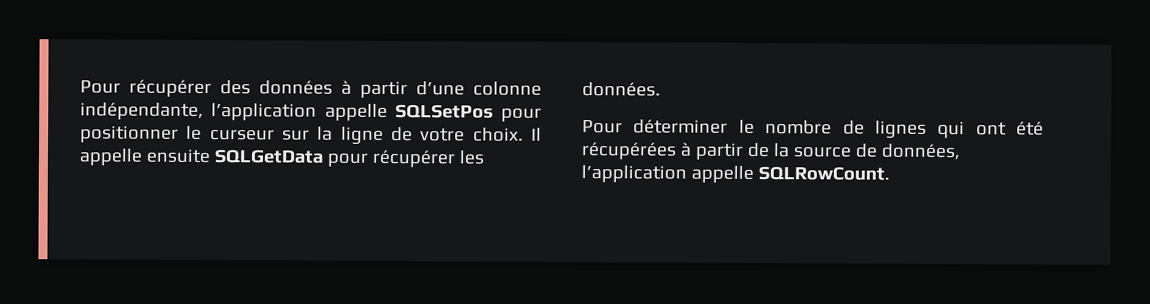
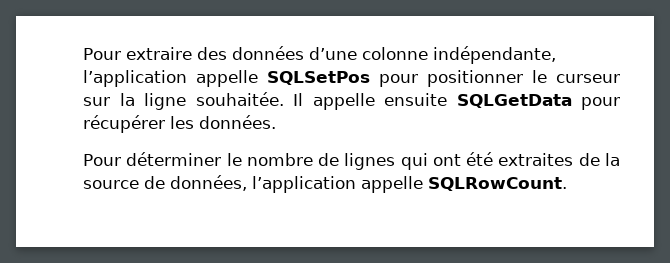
- Pour récupérer des données à partir d’une colonne indépendante, l’application appelle SQLSetPos pour positionner le curseur sur la ligne de votre choix.
+ Pour extraire des données d’une colonne indépendante, l’application appelle SQLSetPos pour positionner le curseur sur la ligne souhaitée.
- Pour déterminer le nombre de lignes qui ont été récupérées à partir de la source de données, l’application appelle SQLRowCount.
+ Pour déterminer le nombre de lignes qui ont été extraites de la source de données, l’application appelle SQLRowCount.

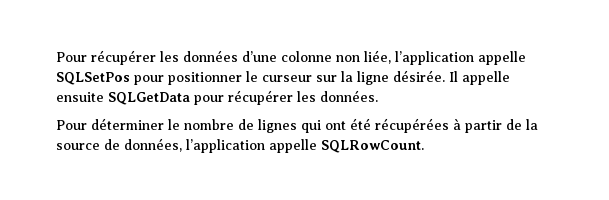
- Pour extraire des données d’une colonne indépendante, l’application appelle SQLSetPos pour positionner le curseur sur la ligne souhaitée.
+ Pour récupérer les données d’une colonne non liée, l’application appelle SQLSetPos pour positionner le curseur sur la ligne désirée.
- Pour déterminer le nombre de lignes qui ont été extraites de la source de données, l’application appelle SQLRowCount.
+ Pour déterminer le nombre de lignes qui ont été récupérées à partir de la source de données, l’application appelle SQLRowCount.

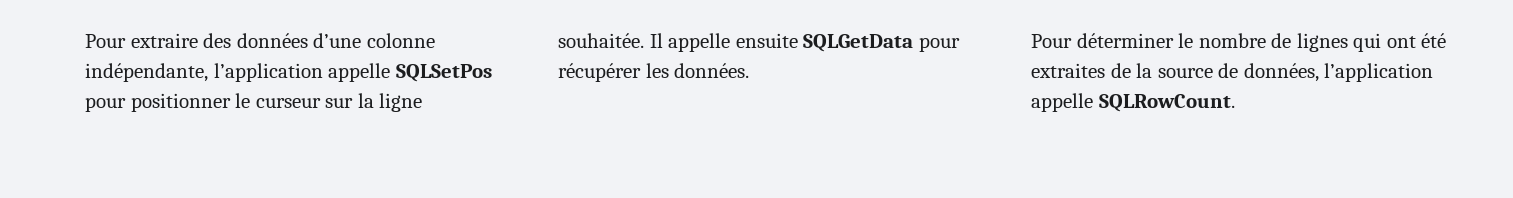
- Pour récupérer les données d’une colonne non liée, l’application appelle SQLSetPos pour positionner le curseur sur la ligne désirée.
+ Pour extraire des données d’une colonne indépendante, l’application appelle SQLSetPos pour positionner le curseur sur la ligne souhaitée.
- Pour déterminer le nombre de lignes qui ont été récupérées à partir de la source de données, l’application appelle SQLRowCount.
+ Pour déterminer le nombre de lignes qui ont été extraites de la source de données, l’application appelle SQLRowCount.

